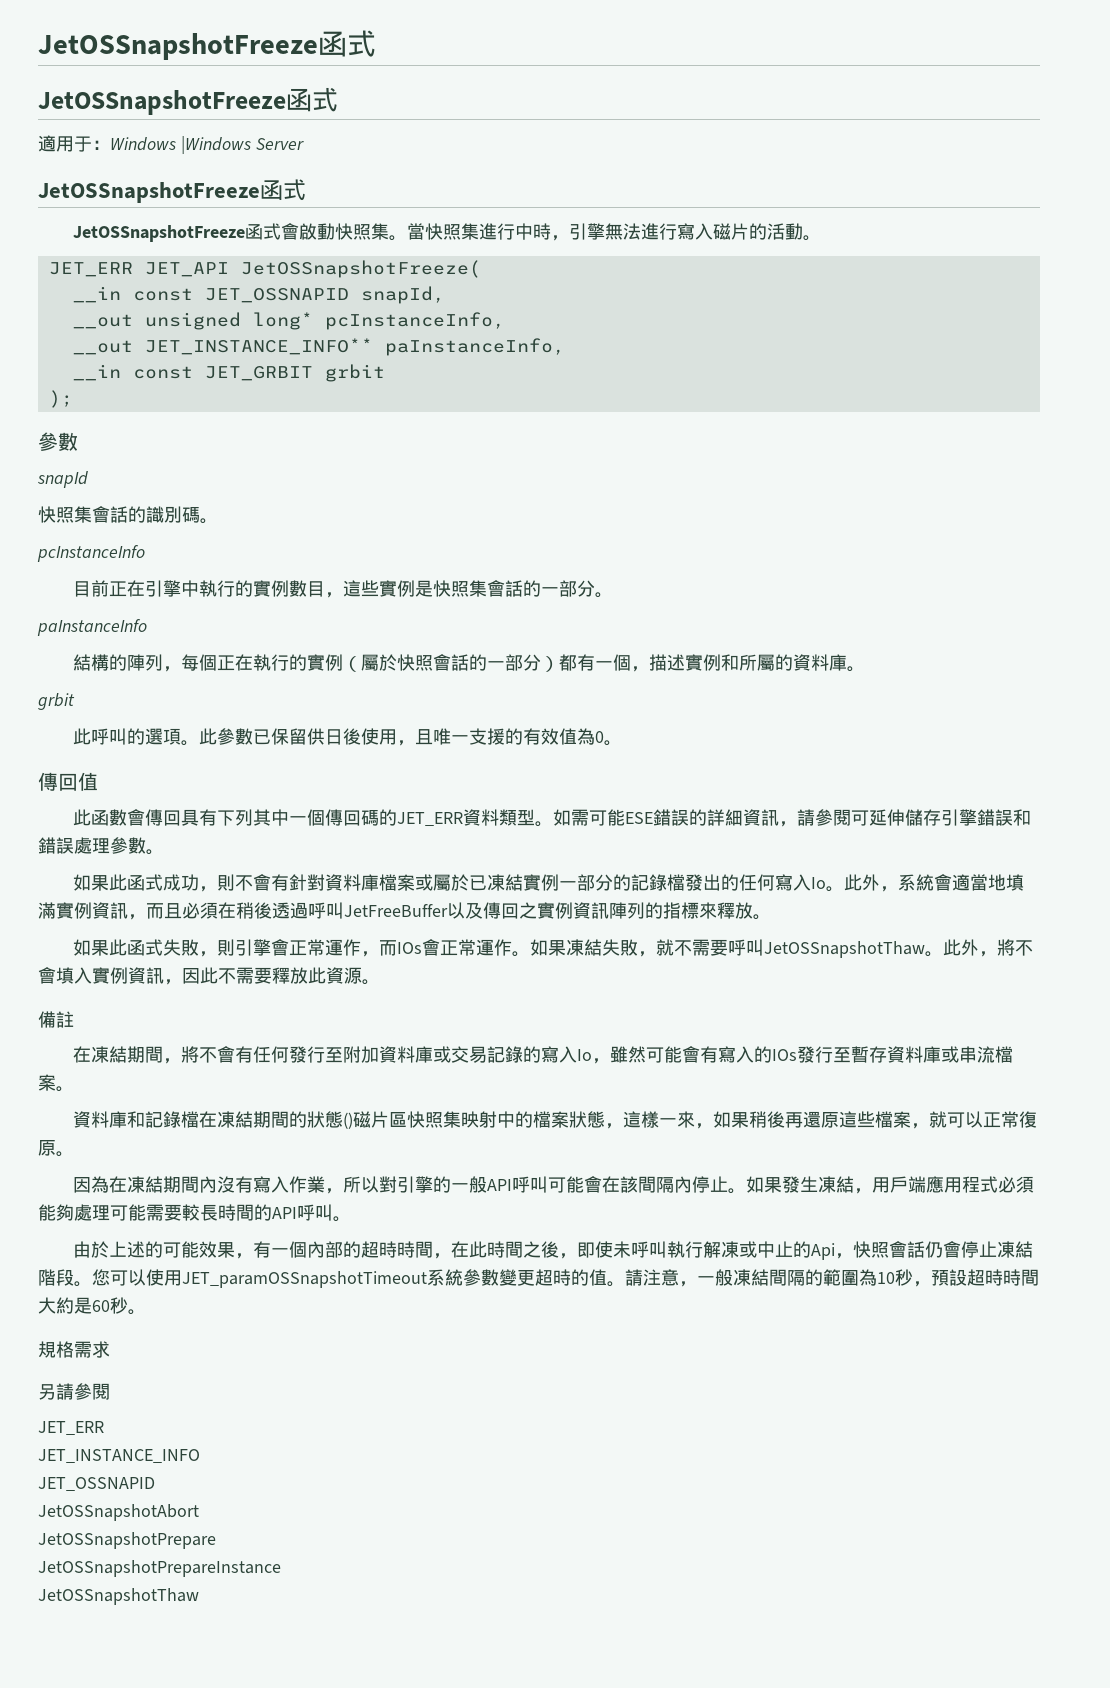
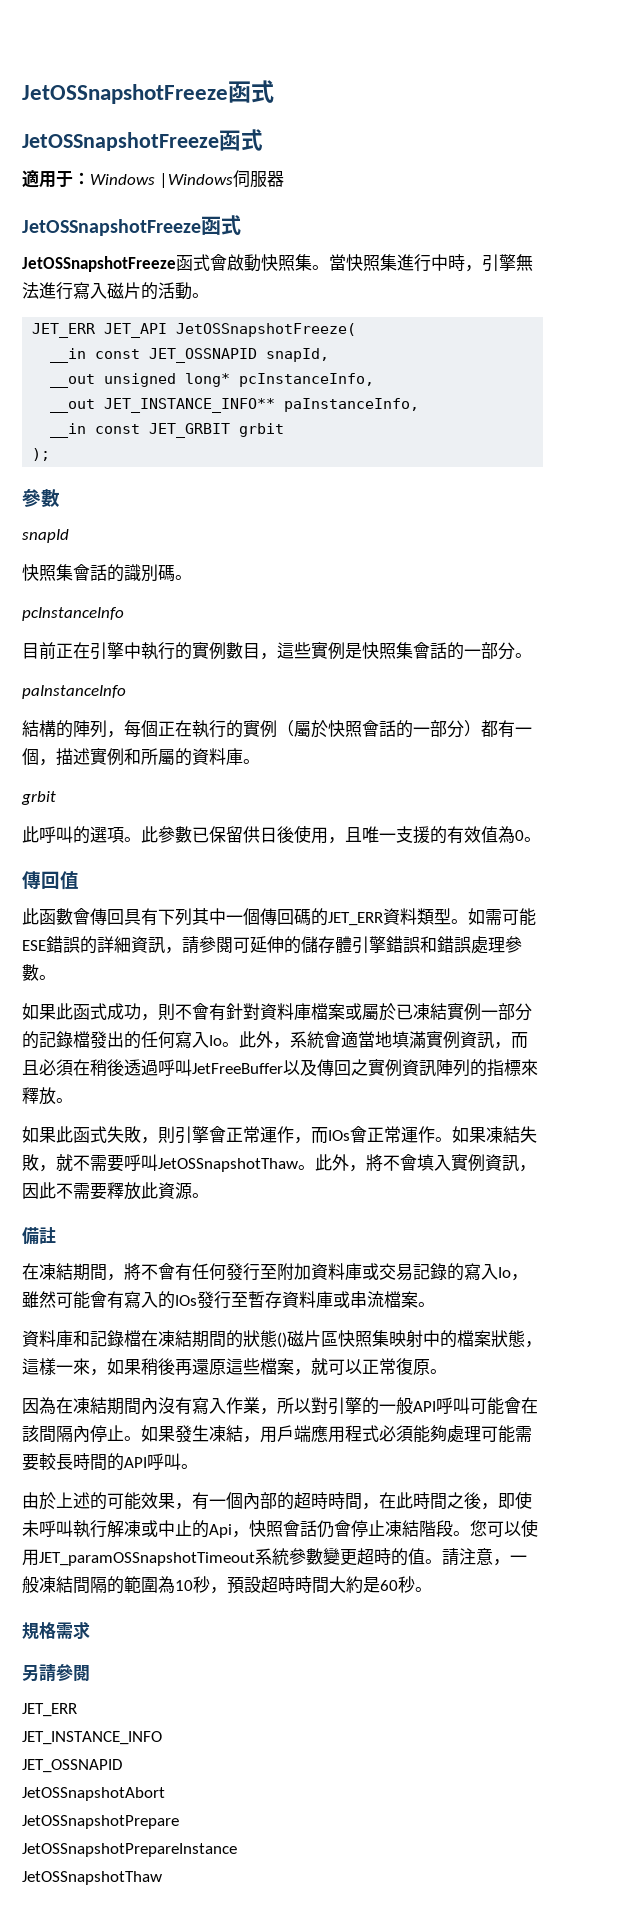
- 適用于：Windows |Windows Server
+ 適用于：Windows |Windows伺服器
- 如需可能ESE錯誤的詳細資訊，請參閱可延伸儲存引擎錯誤和錯誤處理參數。
+ 如需可能ESE錯誤的詳細資訊，請參閱可延伸的儲存體引擎錯誤和錯誤處理參數。

